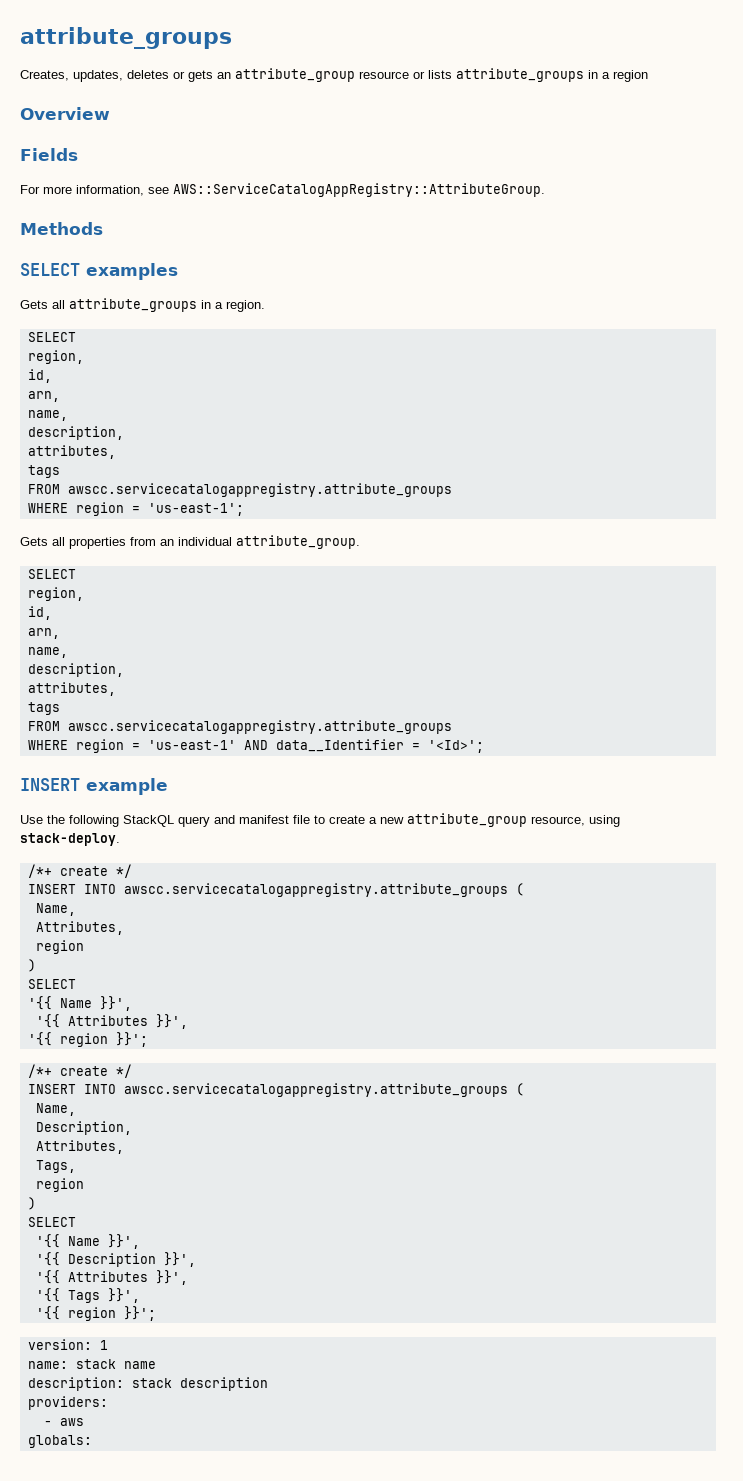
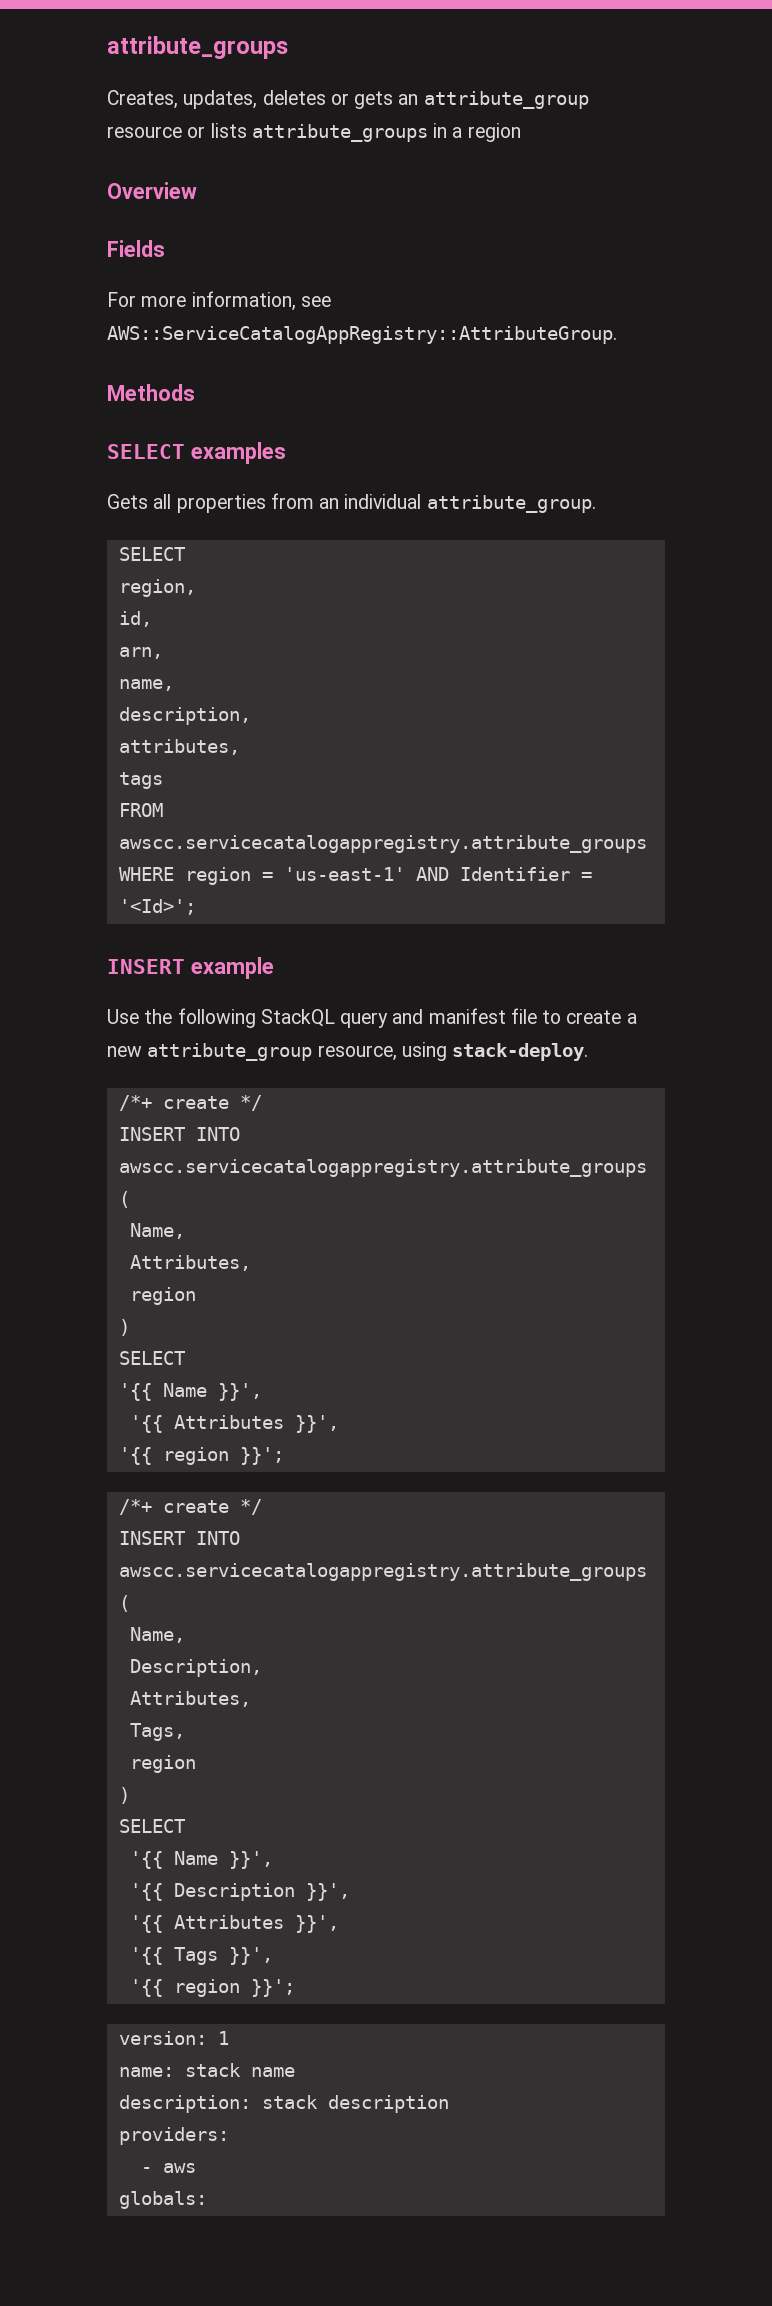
- Gets all attribute_groups in a region.
- SELECT
- region,
- id,
- arn,
- name,
- description,
- attributes,
- tags
- FROM awscc.servicecatalogappregistry.attribute_groups
- WHERE region = 'us-east-1';
- WHERE region = 'us-east-1' AND data__Identifier = '<Id>';
+ WHERE region = 'us-east-1' AND Identifier = '<Id>';

